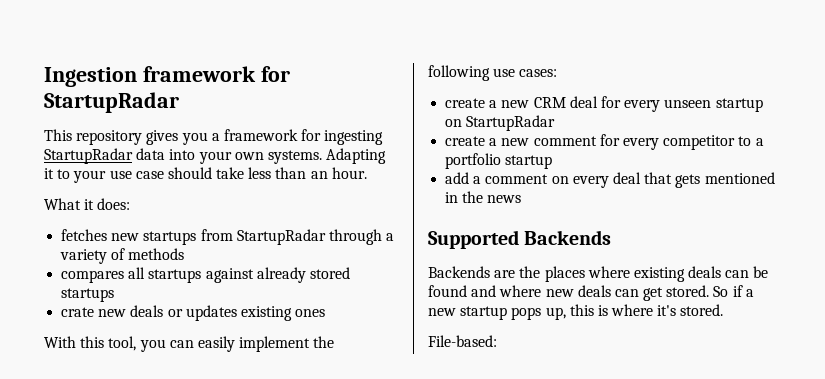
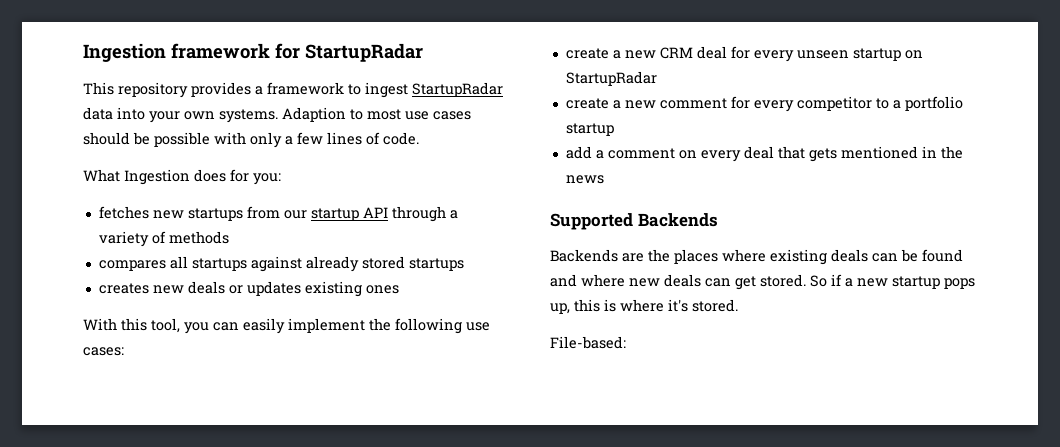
- This repository gives you a framework for ingesting StartupRadar data into your own systems.
+ This repository provides a framework to ingest StartupRadar data into your own systems.
- Adapting it to your use case should take less than an hour.
- What it does:
+ Adaption to most use cases should be possible with only a few lines of code.
+ What Ingestion does for you:
- fetches new startups from StartupRadar through a variety of methods
+ fetches new startups from our startup API through a variety of methods
- crate new deals or updates existing ones
+ creates new deals or updates existing ones

